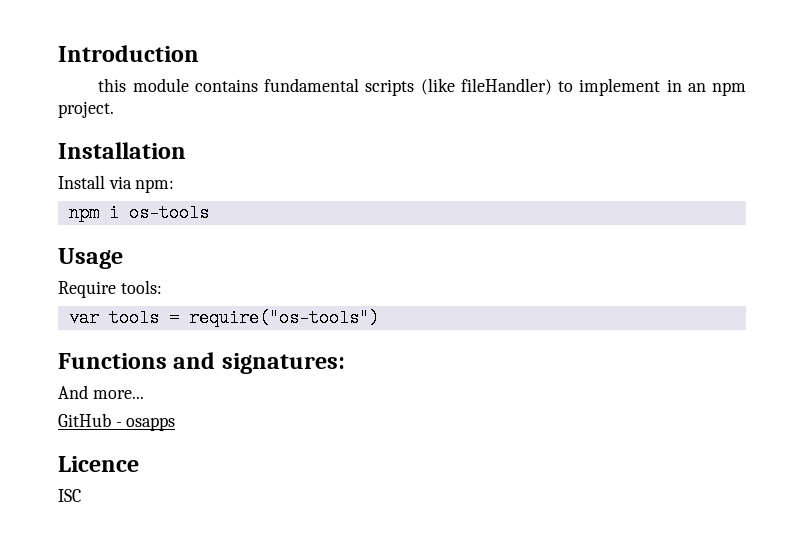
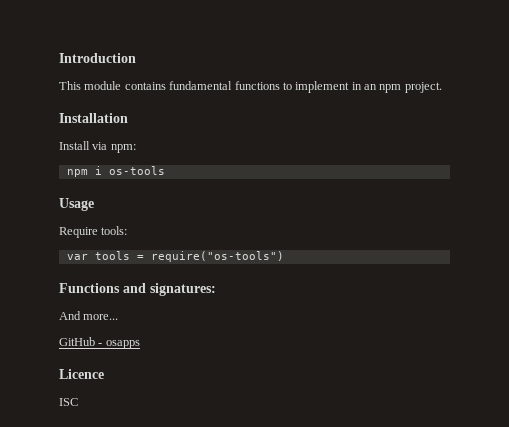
- this module contains fundamental scripts (like fileHandler) to implement in an npm project.
+ This module contains fundamental functions to implement in an npm project.

